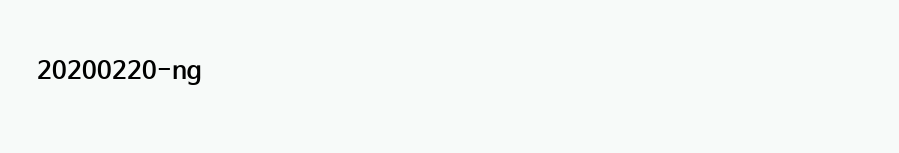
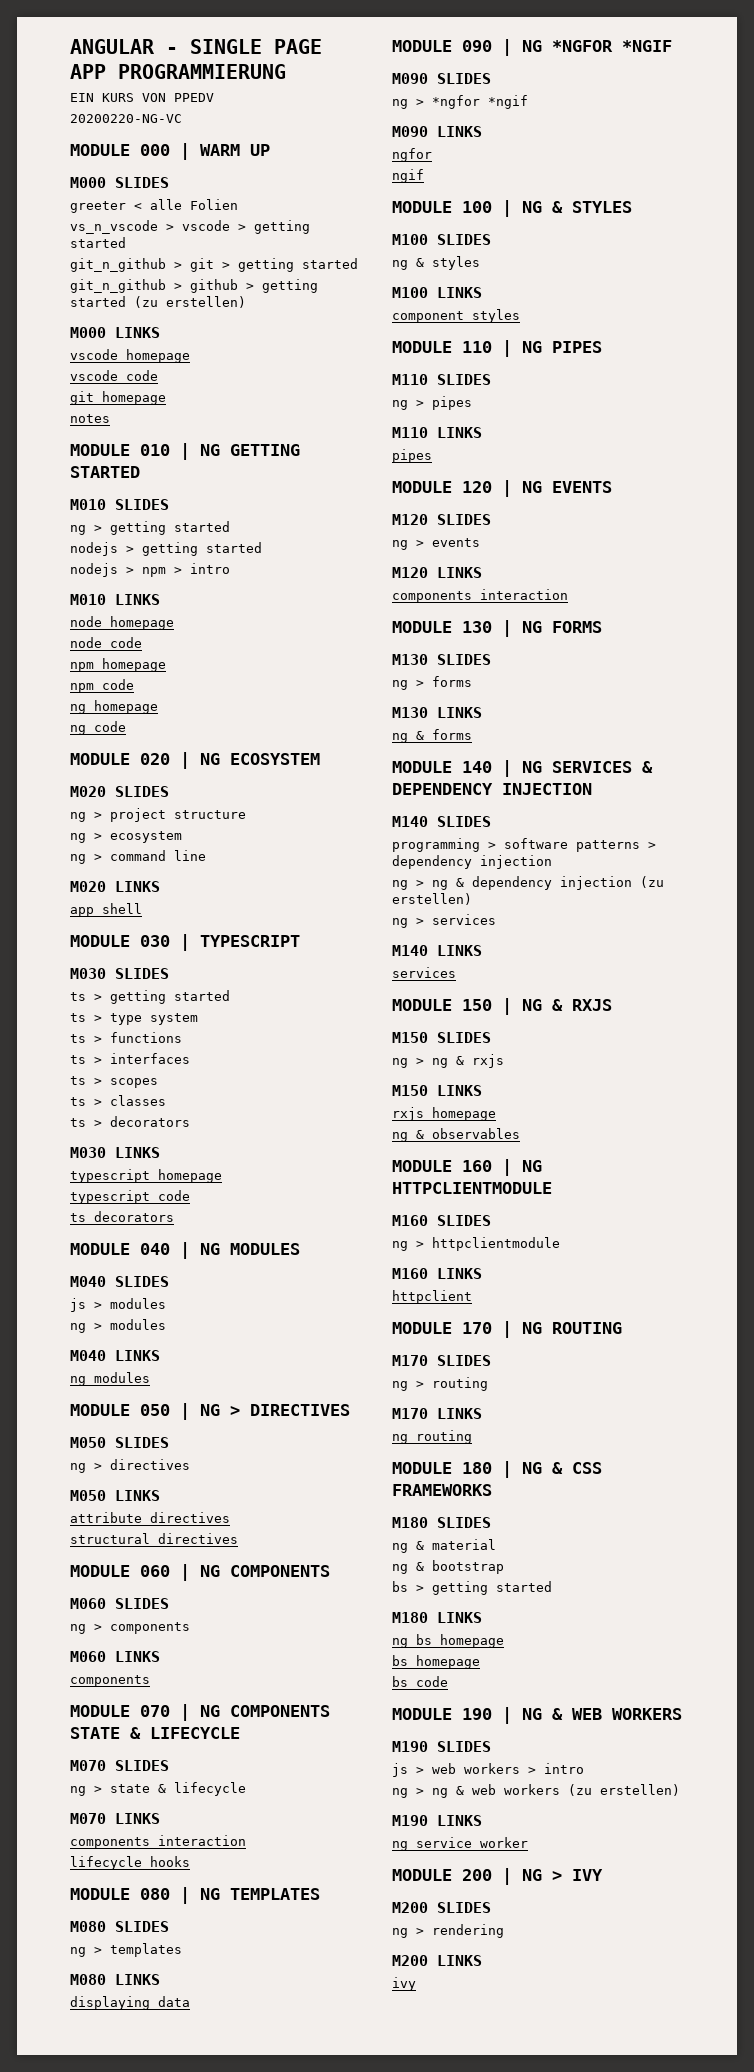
- 20200220-ng
+ ANGULAR - SINGLE PAGE APP PROGRAMMIERUNG
+ EIN KURS VON PPEDV
+ 20200220-NG-VC
+ MODULE 000 | WARM UP
+ M000 SLIDES
+ greeter < alle Folien
+ vs_n_vscode > vscode > getting started
+ git_n_github > git > getting started
+ git_n_github > github > getting started (zu erstellen)
+ M000 LINKS
+ vscode homepage
+ vscode code
+ git homepage
+ notes
+ MODULE 010 | NG GETTING STARTED
+ M010 SLIDES
+ ng > getting started
+ nodejs > getting started
+ nodejs > npm > intro
+ M010 LINKS
+ node homepage
+ node code
+ npm homepage
+ npm code
+ ng homepage
+ ng code
+ MODULE 020 | NG ECOSYSTEM
+ M020 SLIDES
+ ng > project structure
+ ng > ecosystem
+ ng > command line
+ M020 LINKS
+ app shell
+ MODULE 030 | TYPESCRIPT
+ M030 SLIDES
+ ts > getting started
+ ts > type system
+ ts > functions
+ ts > interfaces
+ ts > scopes
+ ts > classes
+ ts > decorators
+ M030 LINKS
+ typescript homepage
+ typescript code
+ ts decorators
+ MODULE 040 | NG MODULES
+ M040 SLIDES
+ js > modules
+ ng > modules
+ M040 LINKS
+ ng modules
+ MODULE 050 | NG > DIRECTIVES
+ M050 SLIDES
+ ng > directives
+ M050 LINKS
+ attribute directives
+ structural directives
+ MODULE 060 | NG COMPONENTS
+ M060 SLIDES
+ ng > components
+ M060 LINKS
+ components
+ MODULE 070 | NG COMPONENTS STATE & LIFECYCLE
+ M070 SLIDES
+ ng > state & lifecycle
+ M070 LINKS
+ components interaction
+ lifecycle hooks
+ MODULE 080 | NG TEMPLATES
+ M080 SLIDES
+ ng > templates
+ M080 LINKS
+ displaying data
+ MODULE 090 | NG *NGFOR *NGIF
+ M090 SLIDES
+ ng > *ngfor *ngif
+ M090 LINKS
+ ngfor
+ ngif
+ MODULE 100 | NG & STYLES
+ M100 SLIDES
+ ng & styles
+ M100 LINKS
+ component styles
+ MODULE 110 | NG PIPES
+ M110 SLIDES
+ ng > pipes
+ M110 LINKS
+ pipes
+ MODULE 120 | NG EVENTS
+ M120 SLIDES
+ ng > events
+ M120 LINKS
+ components interaction
+ MODULE 130 | NG FORMS
+ M130 SLIDES
+ ng > forms
+ M130 LINKS
+ ng & forms
+ MODULE 140 | NG SERVICES & DEPENDENCY INJECTION
+ M140 SLIDES
+ programming > software patterns > dependency injection
+ ng > ng & dependency injection (zu erstellen)
+ ng > services
+ M140 LINKS
+ services
+ MODULE 150 | NG & RXJS
+ M150 SLIDES
+ ng > ng & rxjs
+ M150 LINKS
+ rxjs homepage
+ ng & observables
+ MODULE 160 | NG HTTPCLIENTMODULE
+ M160 SLIDES
+ ng > httpclientmodule
+ M160 LINKS
+ httpclient
+ MODULE 170 | NG ROUTING
+ M170 SLIDES
+ ng > routing
+ M170 LINKS
+ ng routing
+ MODULE 180 | NG & CSS FRAMEWORKS
+ M180 SLIDES
+ ng & material
+ ng & bootstrap
+ bs > getting started
+ M180 LINKS
+ ng bs homepage
+ bs homepage
+ bs code
+ MODULE 190 | NG & WEB WORKERS
+ M190 SLIDES
+ js > web workers > intro
+ ng > ng & web workers (zu erstellen)
+ M190 LINKS
+ ng service worker
+ MODULE 200 | NG > IVY
+ M200 SLIDES
+ ng > rendering
+ M200 LINKS
+ ivy

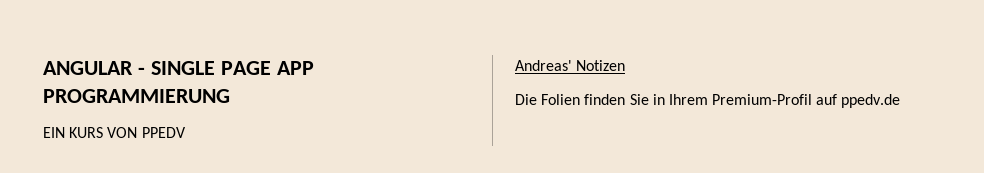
- 20200220-NG-VC
- MODULE 000 | WARM UP
- M000 SLIDES
- greeter < alle Folien
- vs_n_vscode > vscode > getting started
- git_n_github > git > getting started
- git_n_github > github > getting started (zu erstellen)
- M000 LINKS
- vscode homepage
- vscode code
- git homepage
- notes
- MODULE 010 | NG GETTING STARTED
- M010 SLIDES
- ng > getting started
- nodejs > getting started
- nodejs > npm > intro
- M010 LINKS
- node homepage
- node code
- npm homepage
- npm code
- ng homepage
- ng code
- MODULE 020 | NG ECOSYSTEM
- M020 SLIDES
- ng > project structure
- ng > ecosystem
- ng > command line
- M020 LINKS
- app shell
- MODULE 030 | TYPESCRIPT
- M030 SLIDES
- ts > getting started
- ts > type system
- ts > functions
- ts > interfaces
- ts > scopes
- ts > classes
- ts > decorators
- M030 LINKS
- typescript homepage
- typescript code
- ts decorators
- MODULE 040 | NG MODULES
- M040 SLIDES
- js > modules
- ng > modules
- M040 LINKS
- ng modules
- MODULE 050 | NG > DIRECTIVES
- M050 SLIDES
- ng > directives
- M050 LINKS
- attribute directives
- structural directives
- MODULE 060 | NG COMPONENTS
- M060 SLIDES
- ng > components
- M060 LINKS
- components
- MODULE 070 | NG COMPONENTS STATE & LIFECYCLE
- M070 SLIDES
- ng > state & lifecycle
- M070 LINKS
- components interaction
- lifecycle hooks
- MODULE 080 | NG TEMPLATES
- M080 SLIDES
- ng > templates
- M080 LINKS
- displaying data
- MODULE 090 | NG *NGFOR *NGIF
- M090 SLIDES
- ng > *ngfor *ngif
- M090 LINKS
- ngfor
- ngif
- MODULE 100 | NG & STYLES
- M100 SLIDES
- ng & styles
- M100 LINKS
- component styles
- MODULE 110 | NG PIPES
- M110 SLIDES
- ng > pipes
- M110 LINKS
- pipes
- MODULE 120 | NG EVENTS
- M120 SLIDES
- ng > events
- M120 LINKS
- components interaction
- MODULE 130 | NG FORMS
- M130 SLIDES
- ng > forms
- M130 LINKS
- ng & forms
- MODULE 140 | NG SERVICES & DEPENDENCY INJECTION
- M140 SLIDES
- programming > software patterns > dependency injection
- ng > ng & dependency injection (zu erstellen)
- ng > services
- M140 LINKS
- services
- MODULE 150 | NG & RXJS
- M150 SLIDES
- ng > ng & rxjs
- M150 LINKS
- rxjs homepage
- ng & observables
- MODULE 160 | NG HTTPCLIENTMODULE
- M160 SLIDES
- ng > httpclientmodule
- M160 LINKS
- httpclient
- MODULE 170 | NG ROUTING
- M170 SLIDES
- ng > routing
- M170 LINKS
- ng routing
- MODULE 180 | NG & CSS FRAMEWORKS
- M180 SLIDES
- ng & material
- ng & bootstrap
- bs > getting started
- M180 LINKS
- ng bs homepage
- bs homepage
- bs code
- MODULE 190 | NG & WEB WORKERS
- M190 SLIDES
- js > web workers > intro
- ng > ng & web workers (zu erstellen)
- M190 LINKS
- ng service worker
- MODULE 200 | NG > IVY
- M200 SLIDES
- ng > rendering
- M200 LINKS
- ivy
+ Andreas' Notizen
+ Die Folien finden Sie in Ihrem Premium-Profil auf ppedv.de

